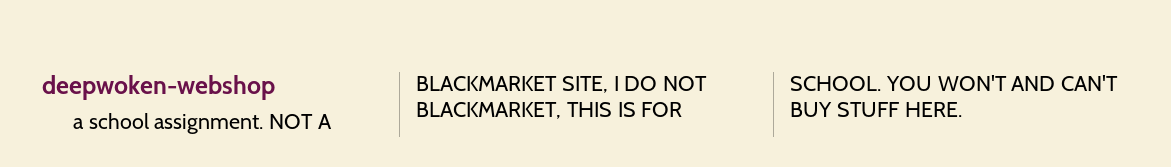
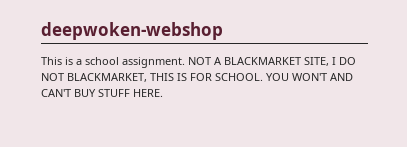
- a school assignment.
+ This is a school assignment.

